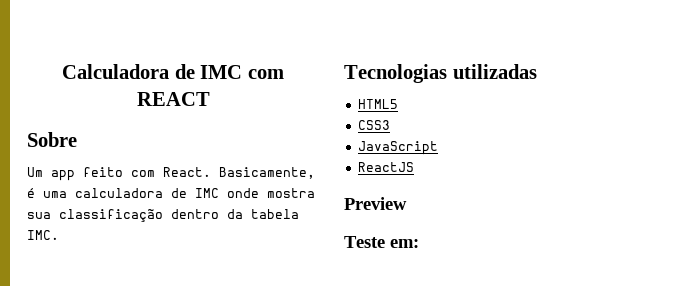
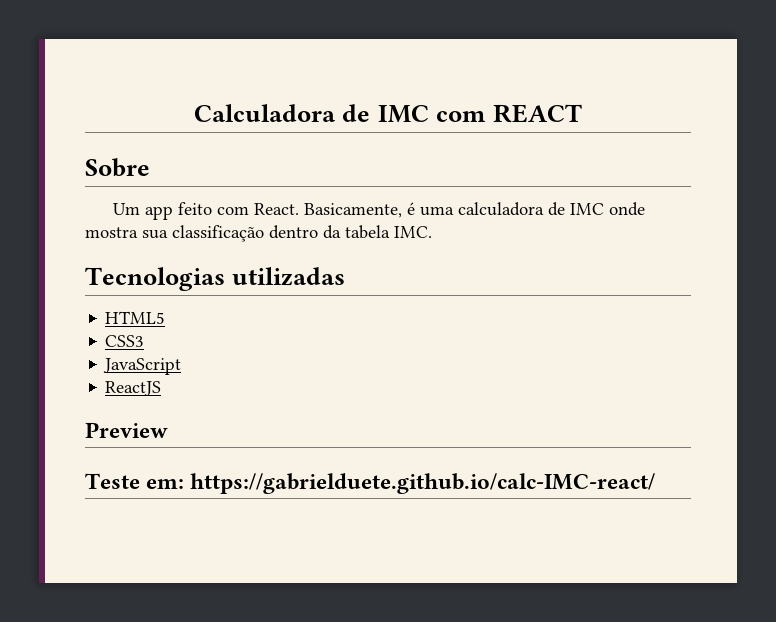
- Teste em:
+ Teste em: https://gabrielduete.github.io/calc-IMC-react/

